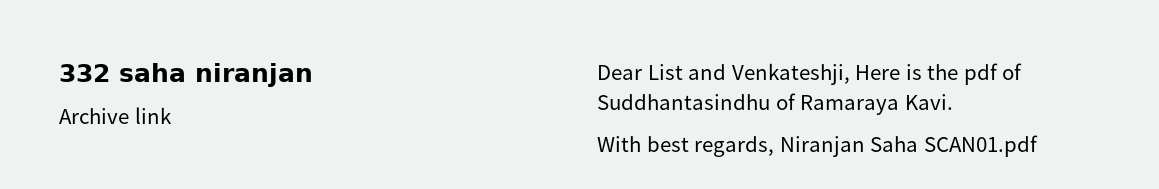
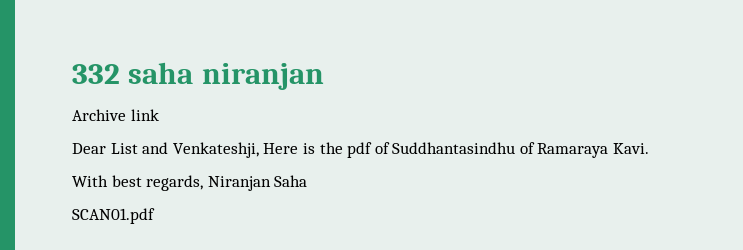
- With best regards, Niranjan Saha SCAN01.pdf
+ With best regards, Niranjan Saha
+ SCAN01.pdf

